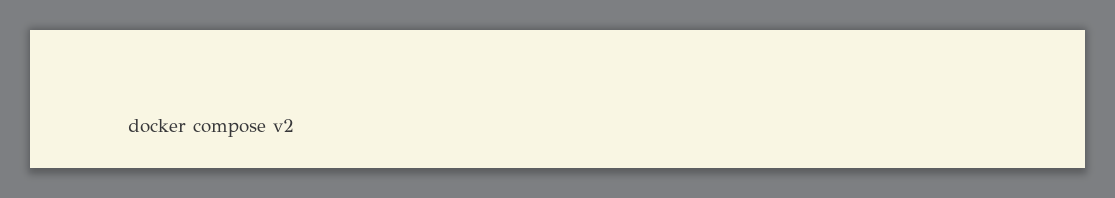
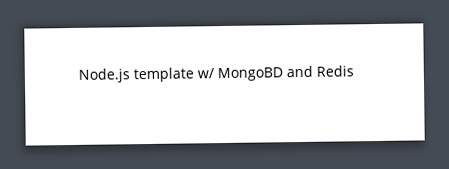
- docker compose v2
+ Node.js template w/ MongoBD and Redis

